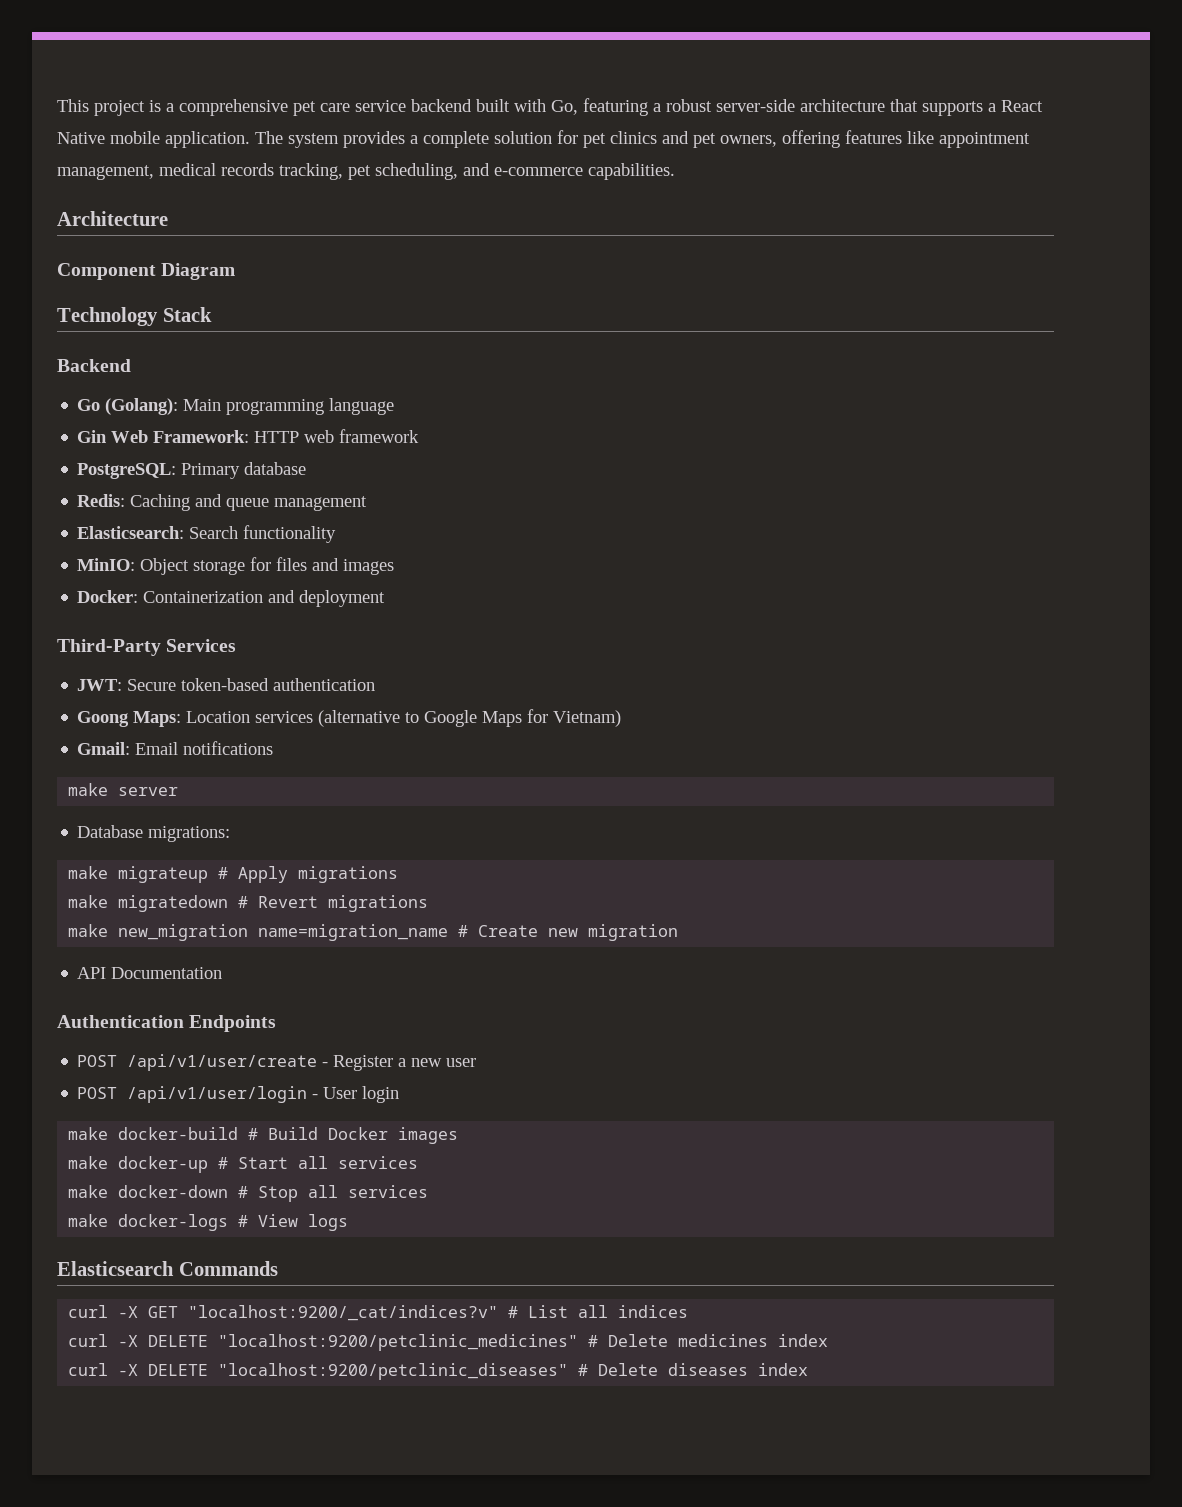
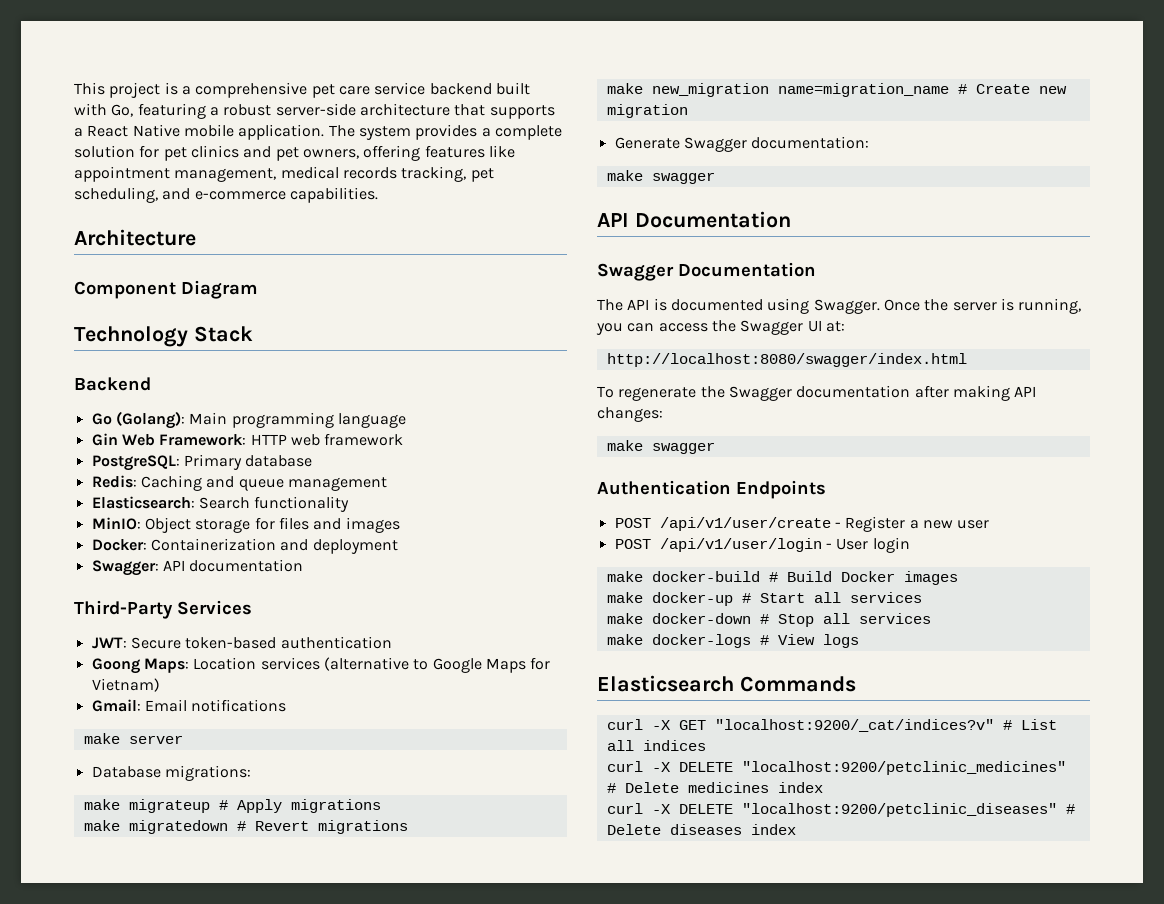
+ Swagger: API documentation
+ Generate Swagger documentation:
+ make swagger
  API Documentation
+ Swagger Documentation
+ The API is documented using Swagger. Once the server is running, you can access the Swagger UI at:
+ http://localhost:8080/swagger/index.html
+ To regenerate the Swagger documentation after making API changes:
+ make swagger

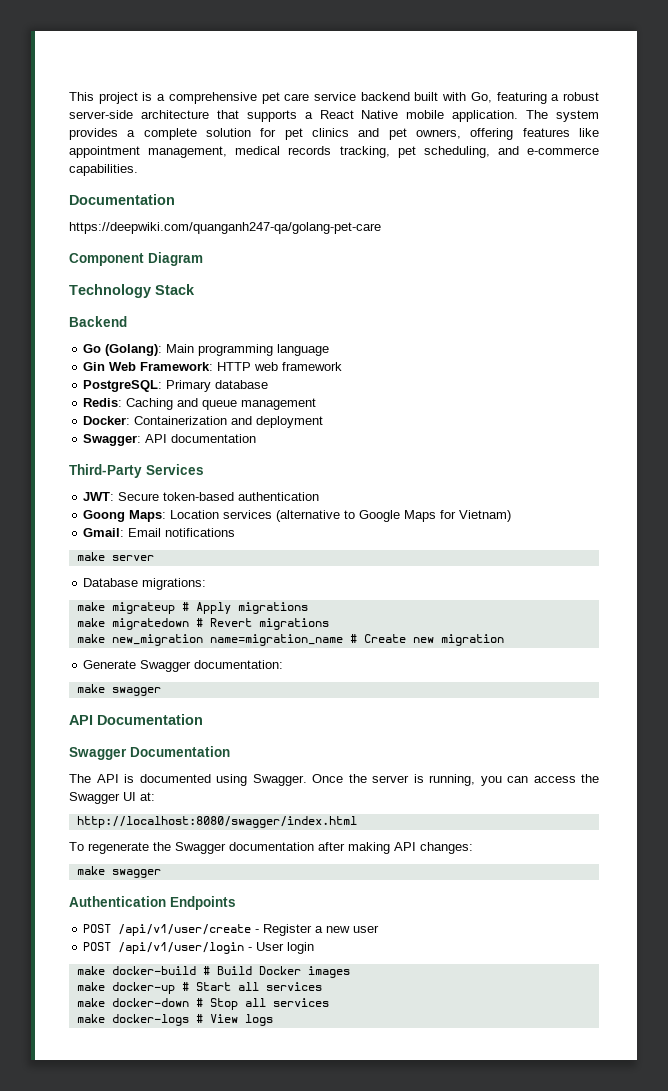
  The system provides a complete solution for pet clinics and pet owners, offering features like appointment management, medical records tracking, pet scheduling, and e-commerce capabilities.
- Architecture
+ Documentation
+ https://deepwiki.com/quanganh247-qa/golang-pet-care
- Elasticsearch: Search functionality
- MinIO: Object storage for files and images
- Elasticsearch Commands
- curl -X GET "localhost:9200/_cat/indices?v" # List all indices
- curl -X DELETE "localhost:9200/petclinic_medicines" # Delete medicines index
- curl -X DELETE "localhost:9200/petclinic_diseases" # Delete diseases index

